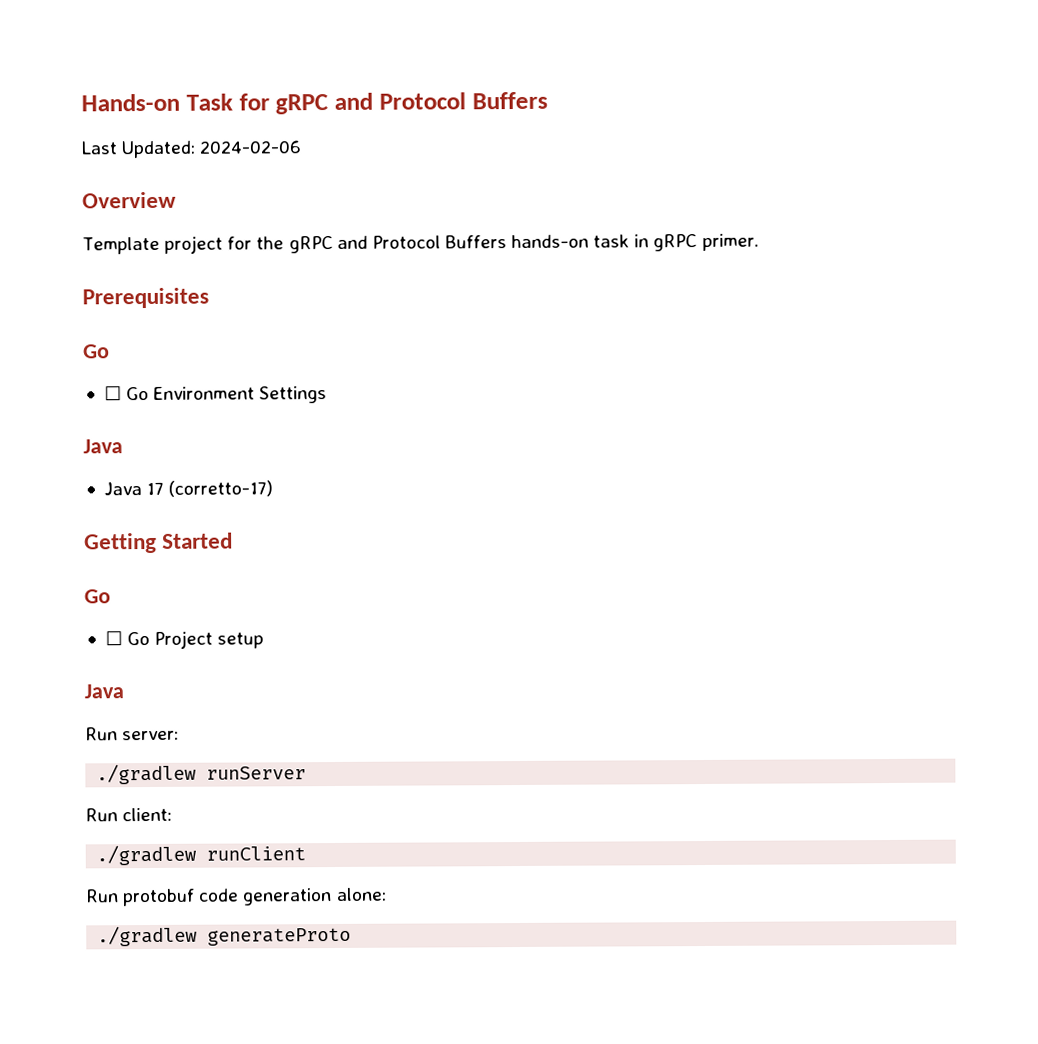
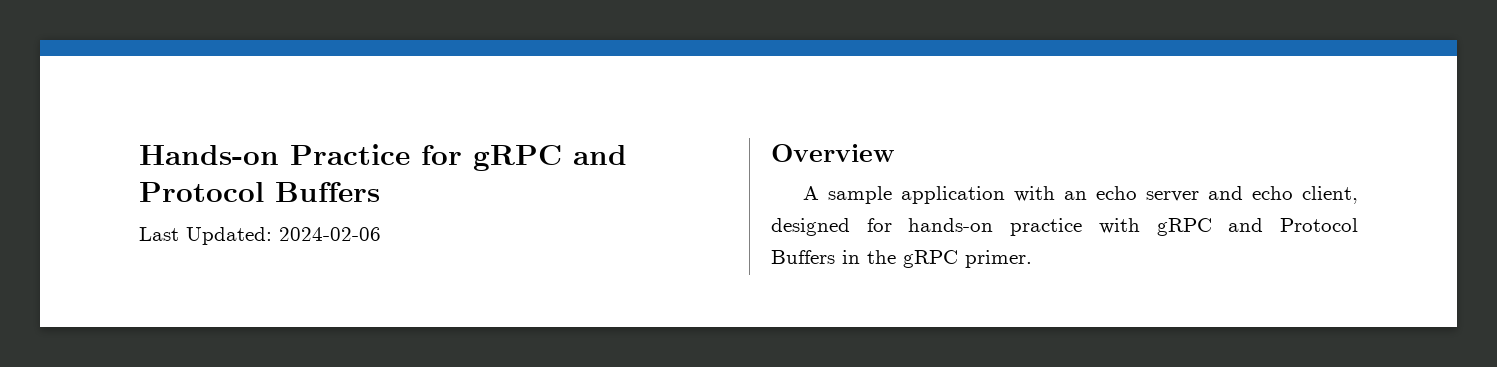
- Hands-on Task for gRPC and Protocol Buffers
+ Hands-on Practice for gRPC and Protocol Buffers
- Template project for the gRPC and Protocol Buffers hands-on task in gRPC primer.
+ A sample application with an echo server and echo client, designed for hands-on practice with gRPC and Protocol Buffers in the gRPC primer.
- Prerequisites
- Go
- ☐ Go Environment Settings
- Java
- Java 17 (corretto-17)
- Getting Started
- Go
- ☐ Go Project setup
- Java
- Run server:
- ./gradlew runServer
- Run client:
- ./gradlew runClient
- Run protobuf code generation alone:
- ./gradlew generateProto

